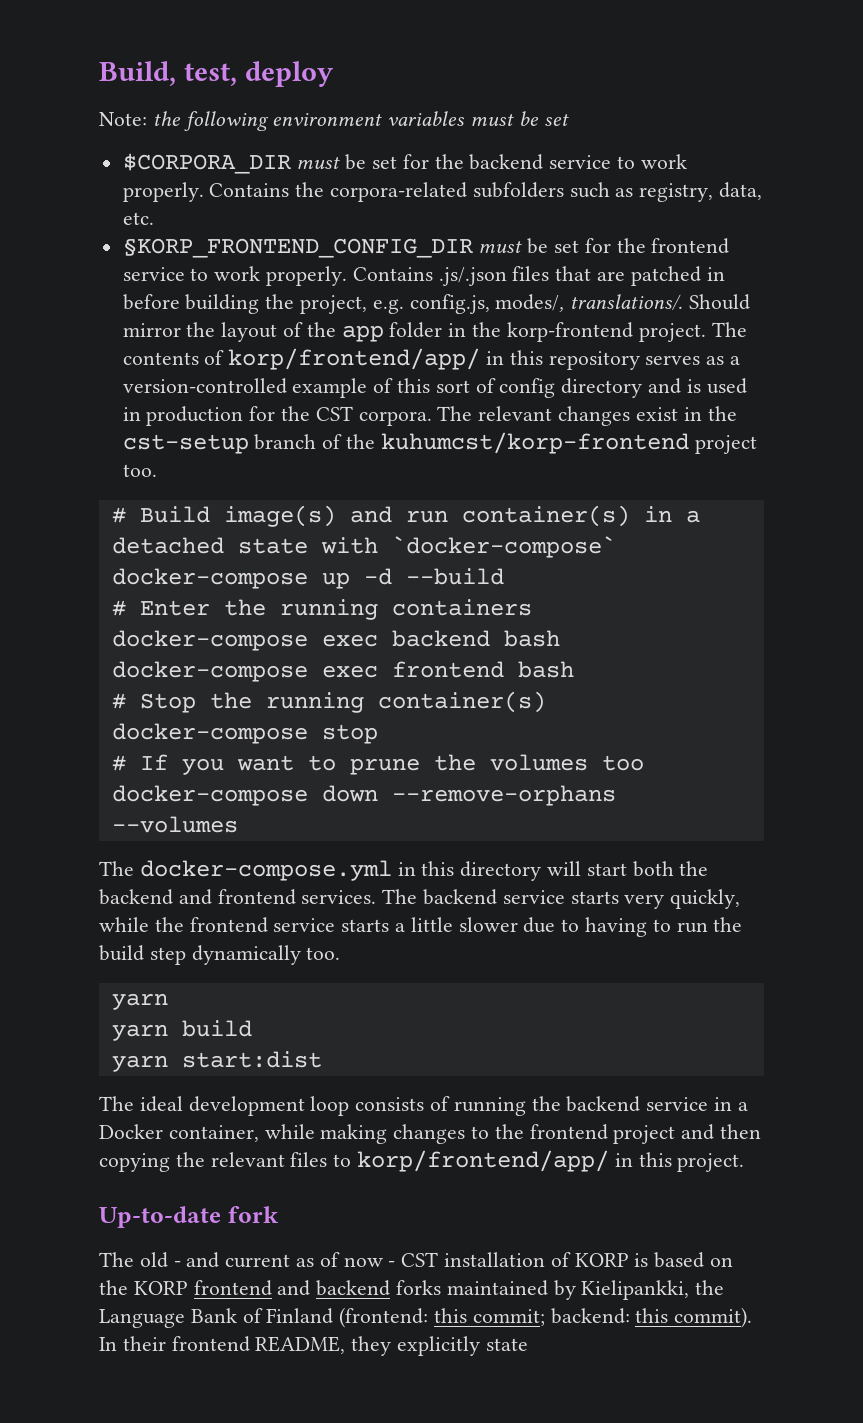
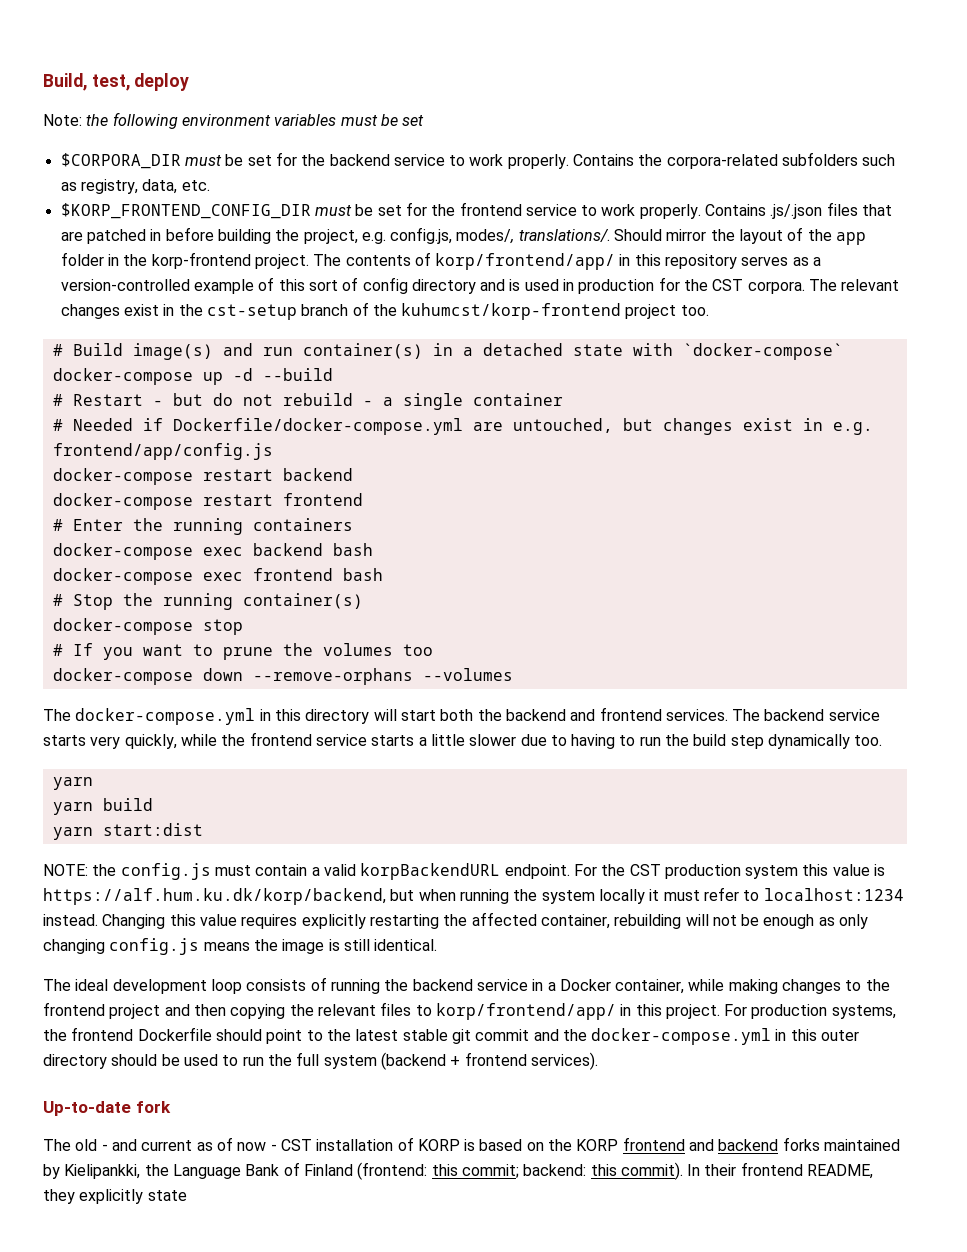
- §KORP_FRONTEND_CONFIG_DIR must be set for the frontend service to work properly.
+ $KORP_FRONTEND_CONFIG_DIR must be set for the frontend service to work properly.
+ # Restart - but do not rebuild - a single container
+ # Needed if Dockerfile/docker-compose.yml are untouched, but changes exist in e.g. frontend/app/config.js
+ docker-compose restart backend
+ docker-compose restart frontend
+ NOTE: the config.js must contain a valid korpBackendURL endpoint. For the CST production system this value is https://alf.hum.ku.dk/korp/backend, but when running the system locally it must refer to localhost:1234 instead. Changing this value requires explicitly restarting the affected container, rebuilding will not be enough as only changing config.js means the image is still identical.
+ For production systems, the frontend Dockerfile should point to the latest stable git commit and the docker-compose.yml in this outer directory should be used to run the full system (backend + frontend services).

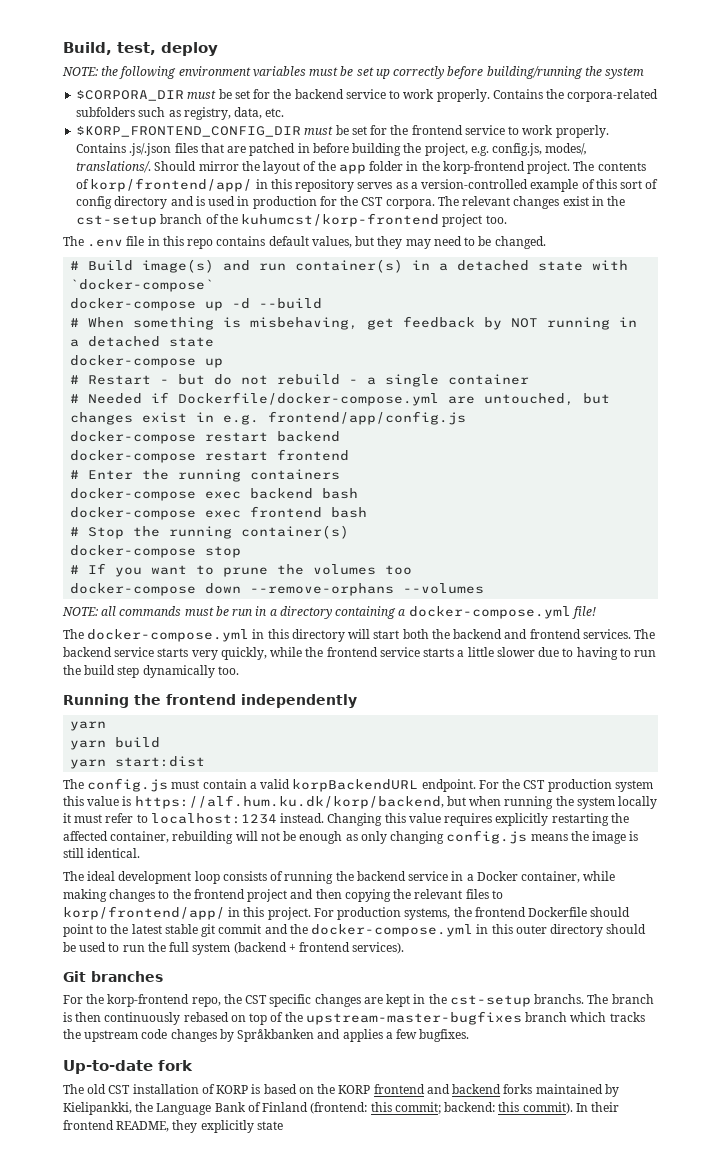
- Note: the following environment variables must be set
+ NOTE: the following environment variables must be set up correctly before building/running the system
+ The .env file in this repo contains default values, but they may need to be changed.
+ # When something is misbehaving, get feedback by NOT running in a detached state
+ docker-compose up
+ NOTE: all commands must be run in a directory containing a docker-compose.yml file!
+ Running the frontend independently
- NOTE: the config.js must contain a valid korpBackendURL endpoint.
+ The config.js must contain a valid korpBackendURL endpoint.
+ Git branches
+ For the korp-frontend repo, the CST specific changes are kept in the cst-setup branchs. The branch is then continuously rebased on top of the upstream-master-bugfixes branch which tracks the upstream code changes by Språkbanken and applies a few bugfixes.
  Up-to-date fork
- The old - and current as of now - CST installation of KORP is based on the KORP frontend and backend forks maintained by Kielipankki, the Language Bank of Finland (frontend: this commit; backend: this commit).
+ The old CST installation of KORP is based on the KORP frontend and backend forks maintained by Kielipankki, the Language Bank of Finland (frontend: this commit; backend: this commit).

